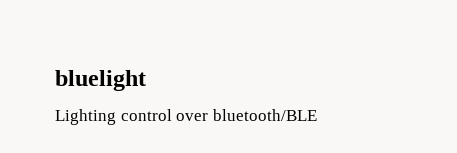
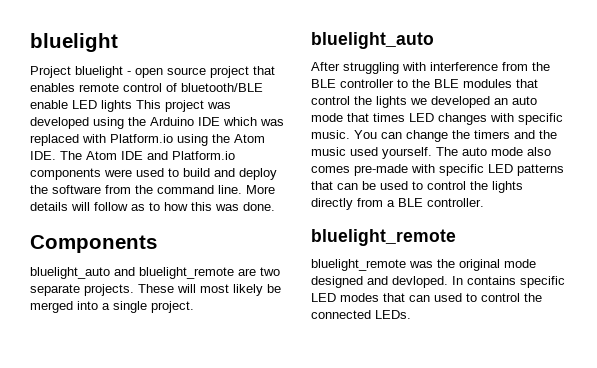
- Lighting control over bluetooth/BLE
+ Project bluelight - open source project that enables remote control of bluetooth/BLE enable LED lights This project was developed using the Arduino IDE which was replaced with Platform.io using the Atom IDE. The Atom IDE and Platform.io components were used to build and deploy the software from the command line. More details will follow as to how this was done.
+ Components
+ bluelight_auto and bluelight_remote are two separate projects. These will most likely be merged into a single project.
+ bluelight_auto
+ After struggling with interference from the BLE controller to the BLE modules that control the lights we developed an auto mode that times LED changes with specific music. You can change the timers and the music used yourself. The auto mode also comes pre-made with specific LED patterns that can be used to control the lights directly from a BLE controller.
+ bluelight_remote
+ bluelight_remote was the original mode designed and devloped. In contains specific LED modes that can used to control the connected LEDs.

